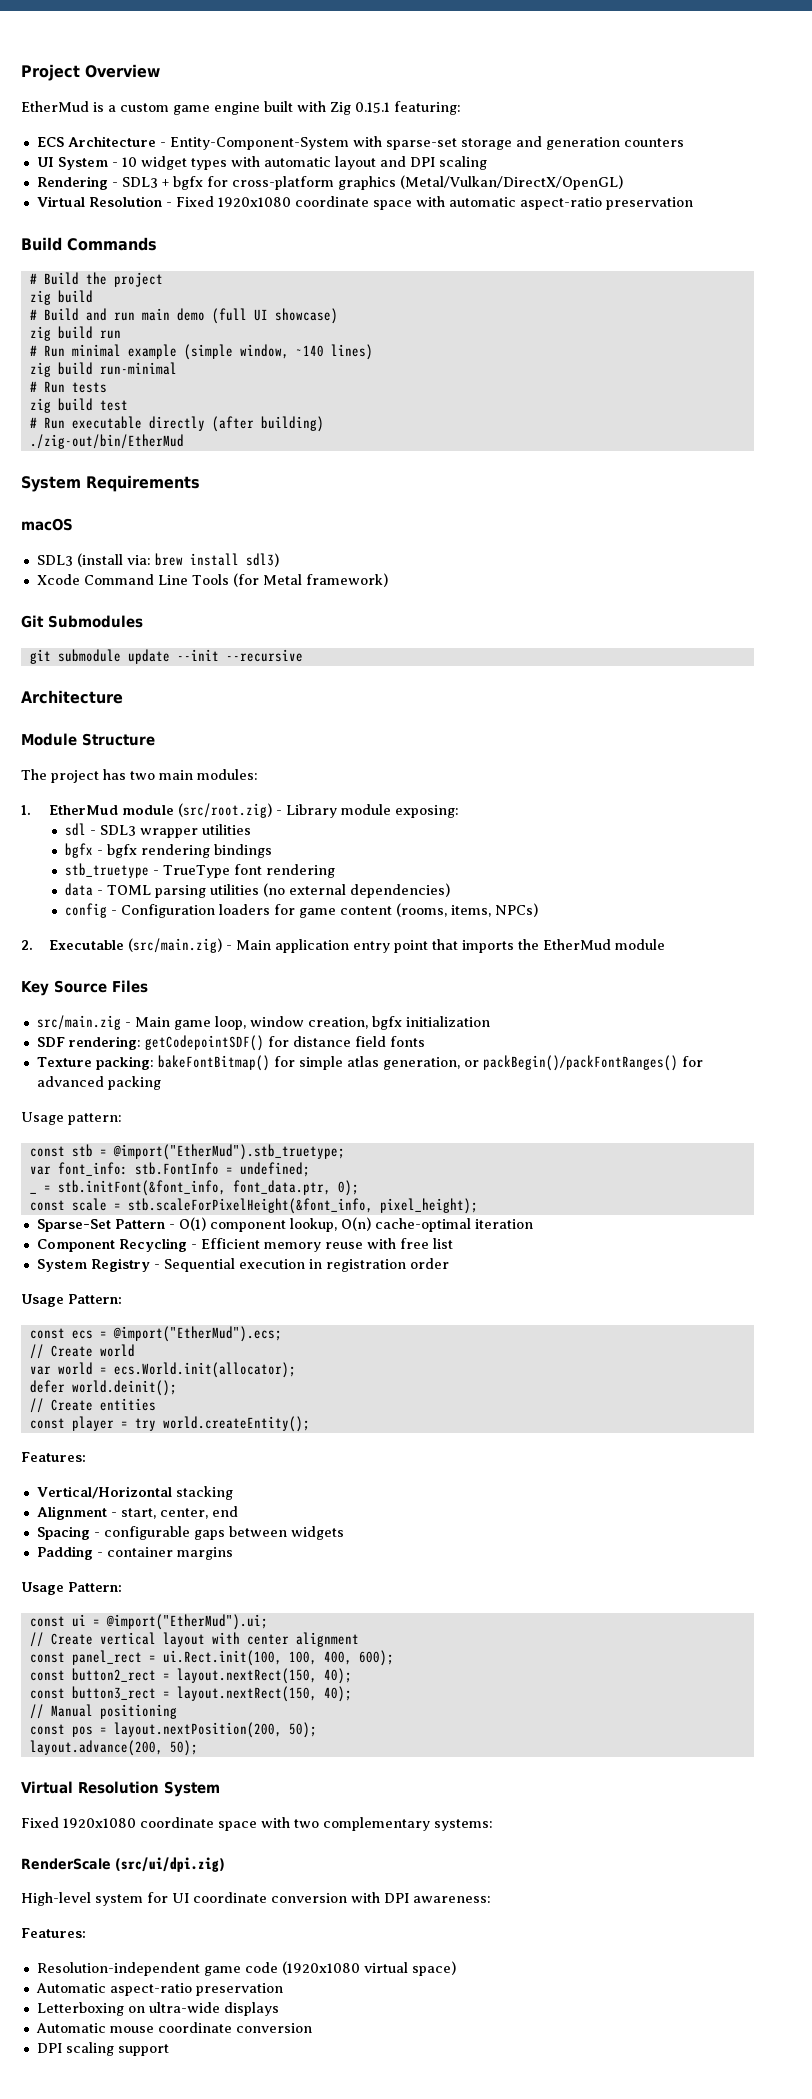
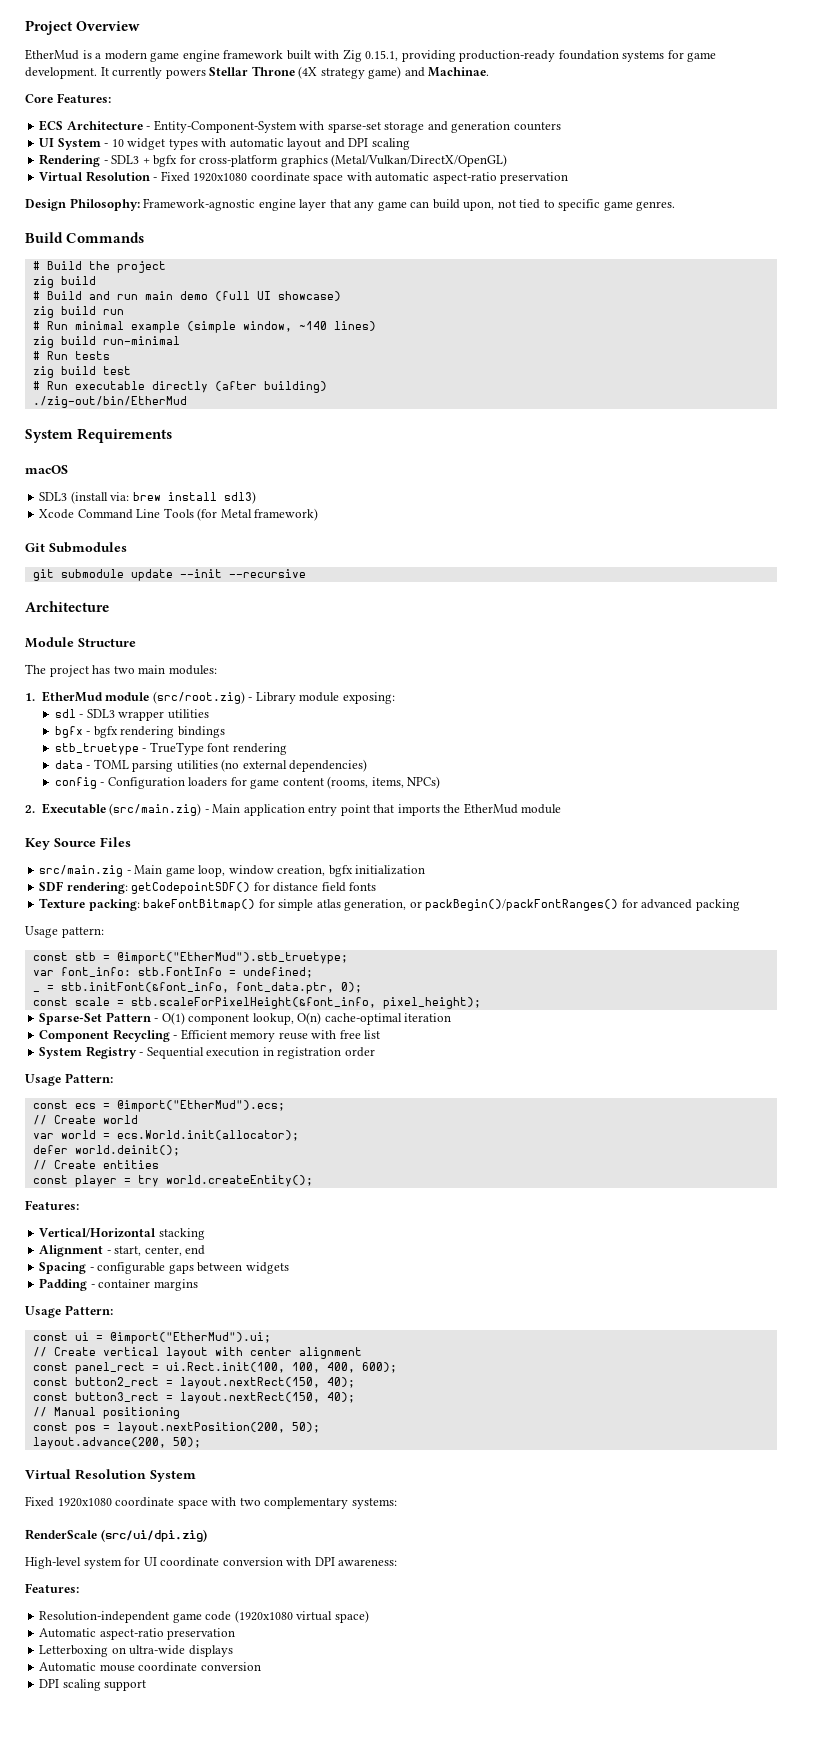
- EtherMud is a custom game engine built with Zig 0.15.1 featuring:
+ EtherMud is a modern game engine framework built with Zig 0.15.1, providing production-ready foundation systems for game development. It currently powers Stellar Throne (4X strategy game) and Machinae.
+ Core Features:
+ Design Philosophy: Framework-agnostic engine layer that any game can build upon, not tied to specific game genres.

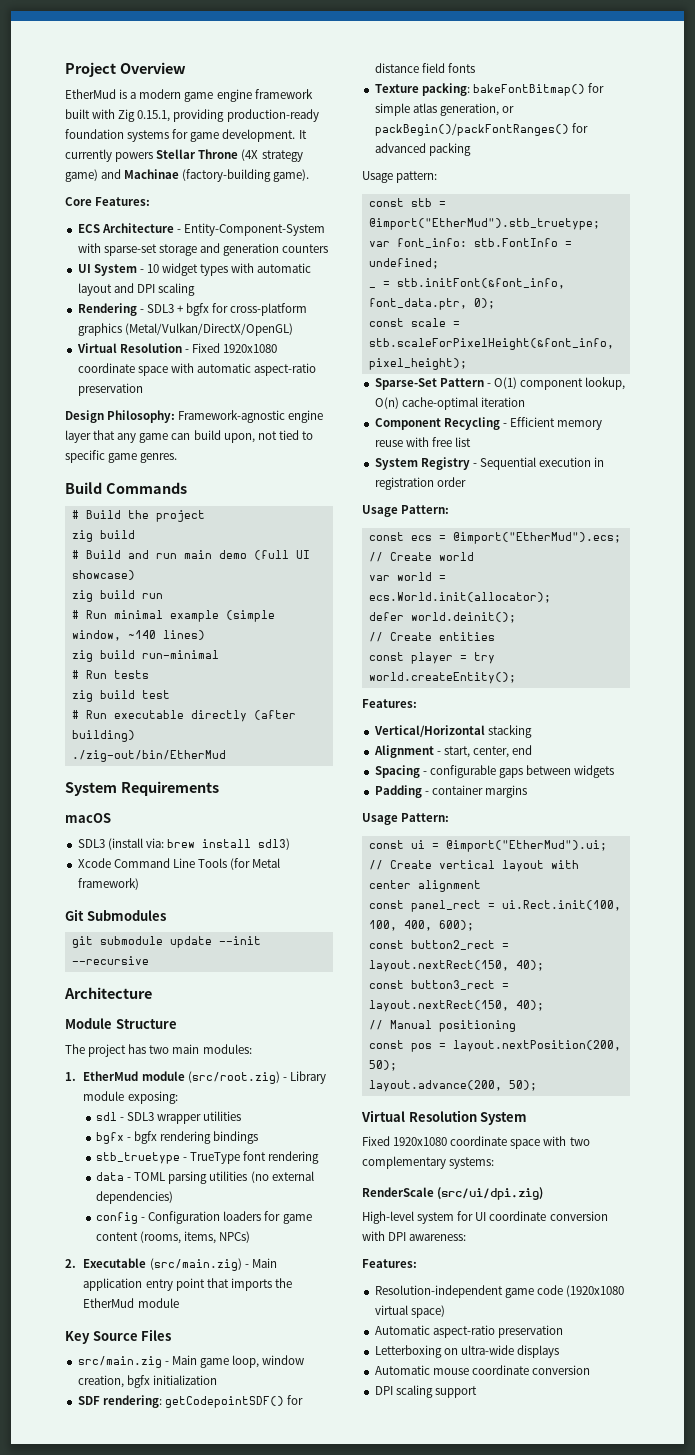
- It currently powers Stellar Throne (4X strategy game) and Machinae.
+ It currently powers Stellar Throne (4X strategy game) and Machinae (factory-building game).

